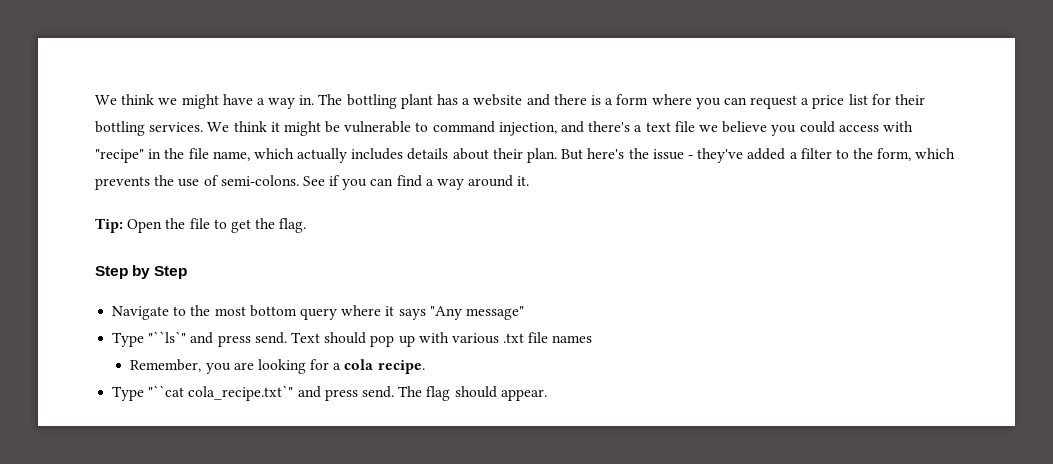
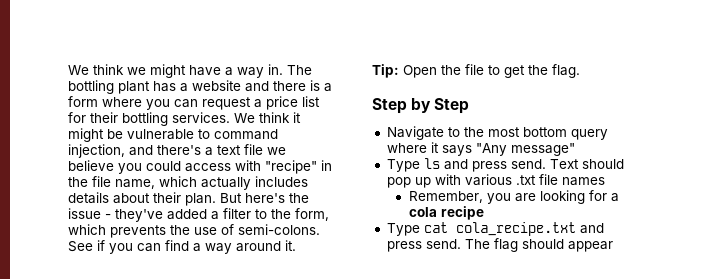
- Type "``ls`" and press send.
+ Type ls and press send.
- Remember, you are looking for a cola recipe.
- Type "``cat cola_recipe.txt`" and press send.
+ Remember, you are looking for a cola recipe
+ Type cat cola_recipe.txt and press send.
- The flag should appear.
+ The flag should appear

